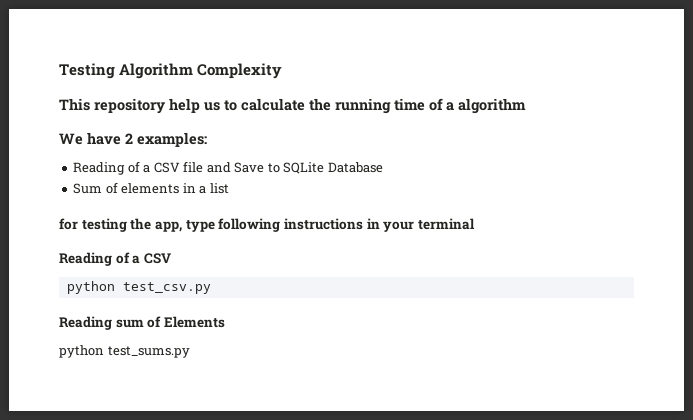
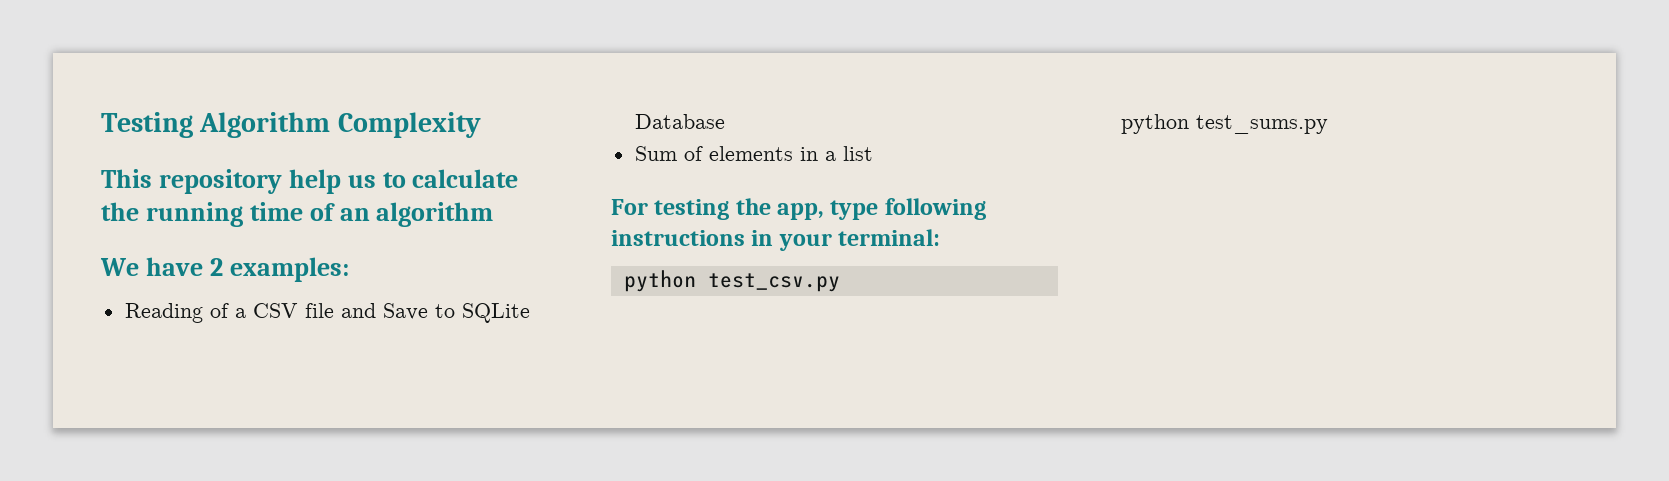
- This repository help us to calculate the running time of a algorithm
+ This repository help us to calculate the running time of an algorithm
- for testing the app, type following instructions in your terminal
- Reading of a CSV
+ For testing the app, type following instructions in your terminal:
  python test_csv.py
- Reading sum of Elements

